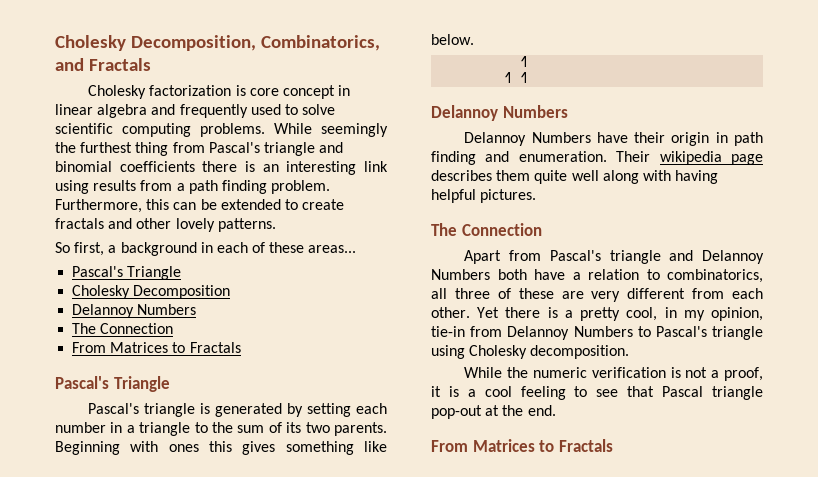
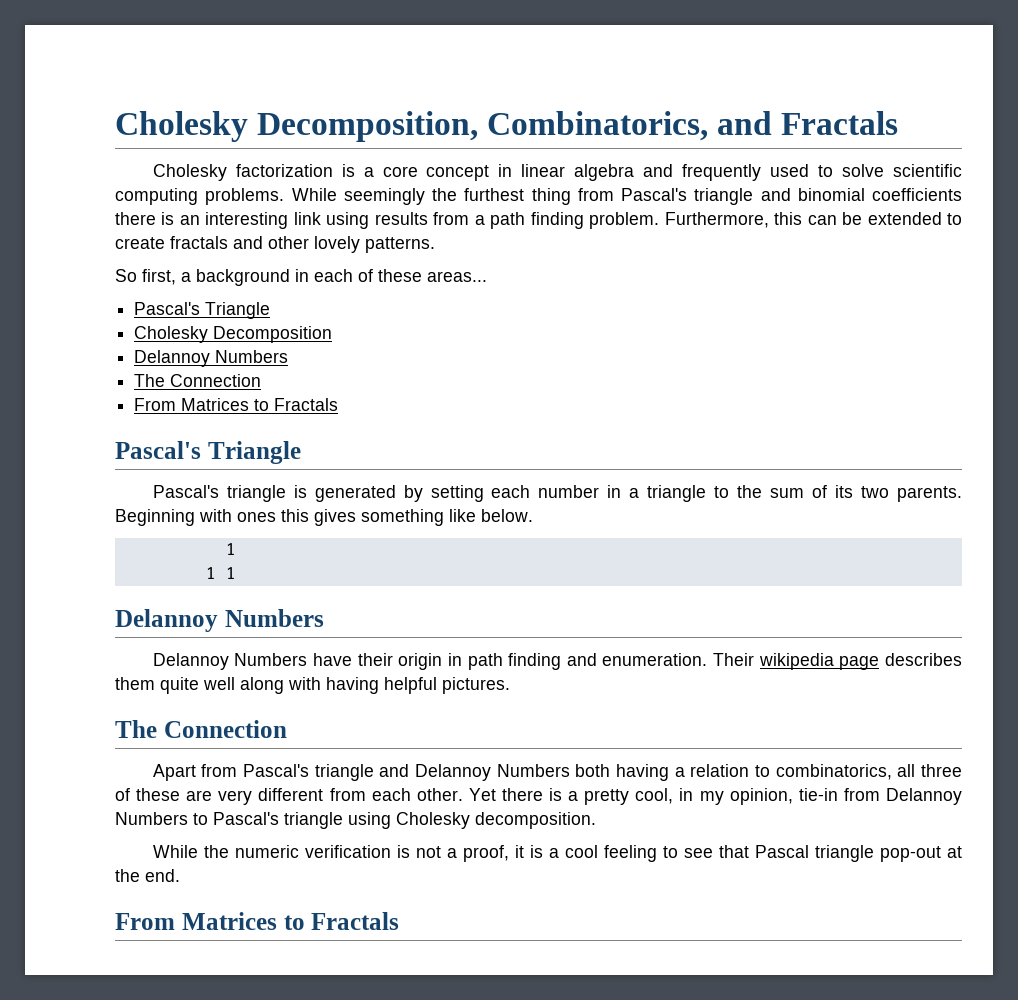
- Cholesky factorization is core concept in linear algebra and frequently used to solve scientific computing problems.
+ Cholesky factorization is a core concept in linear algebra and frequently used to solve scientific computing problems.
- Apart from Pascal's triangle and Delannoy Numbers both have a relation to combinatorics, all three of these are very different from each other.
+ Apart from Pascal's triangle and Delannoy Numbers both having a relation to combinatorics, all three of these are very different from each other.

